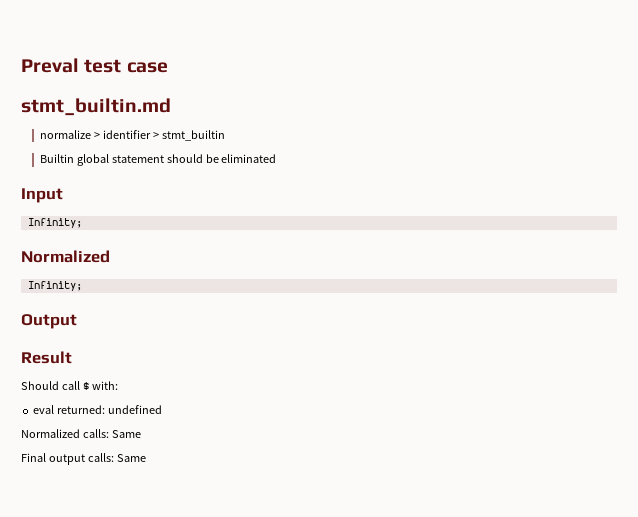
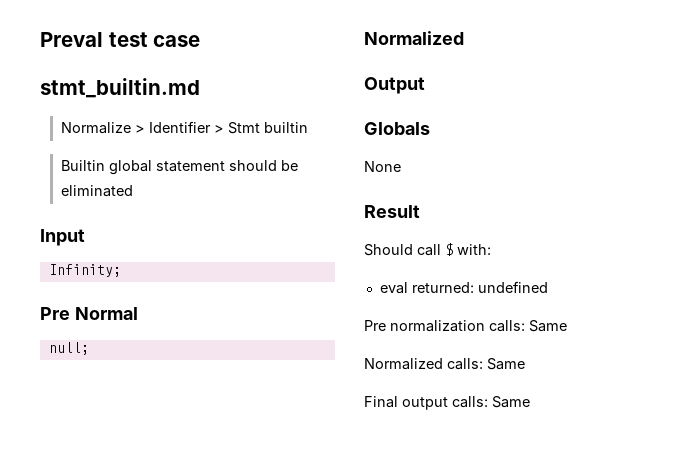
- normalize > identifier > stmt_builtin
+ Normalize > Identifier > Stmt builtin
  Input
  Infinity;
+ Pre Normal
+ null;
  Normalized
- Infinity;
  Output
+ Globals
+ None
+ Pre normalization calls: Same

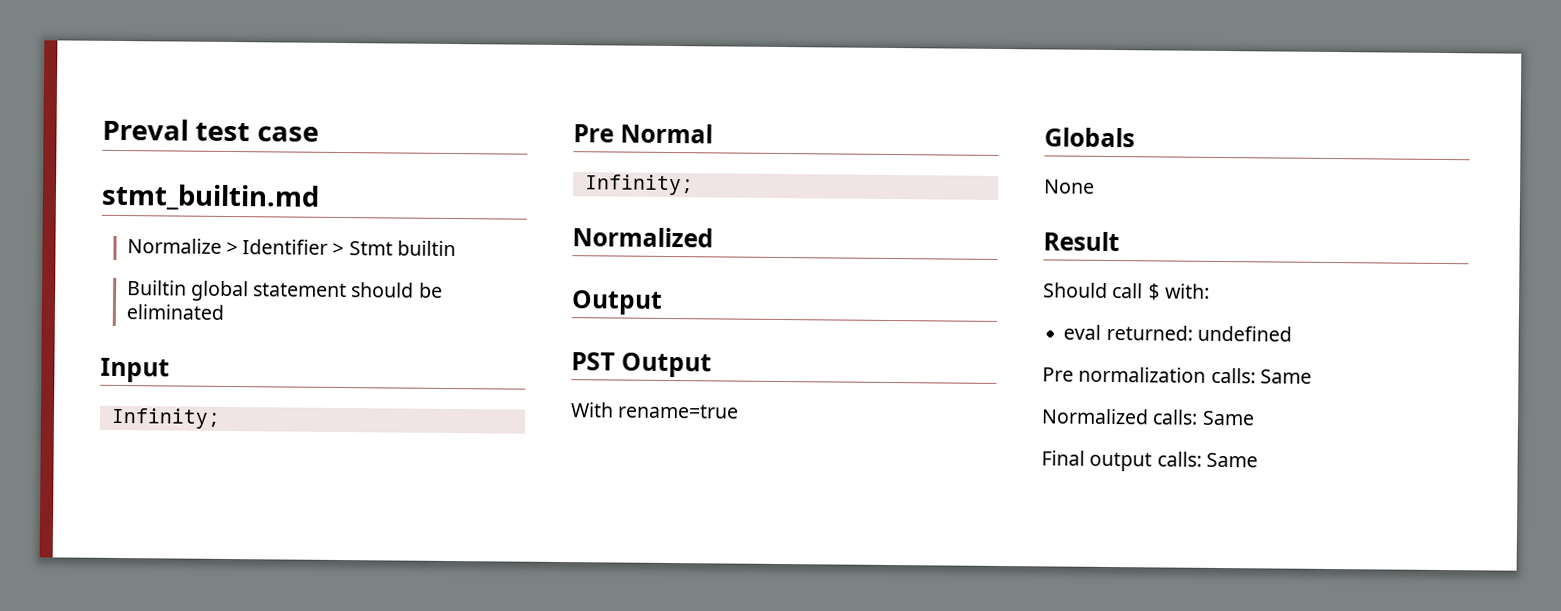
  Pre Normal
- null;
+ Infinity;
+ PST Output
+ With rename=true

